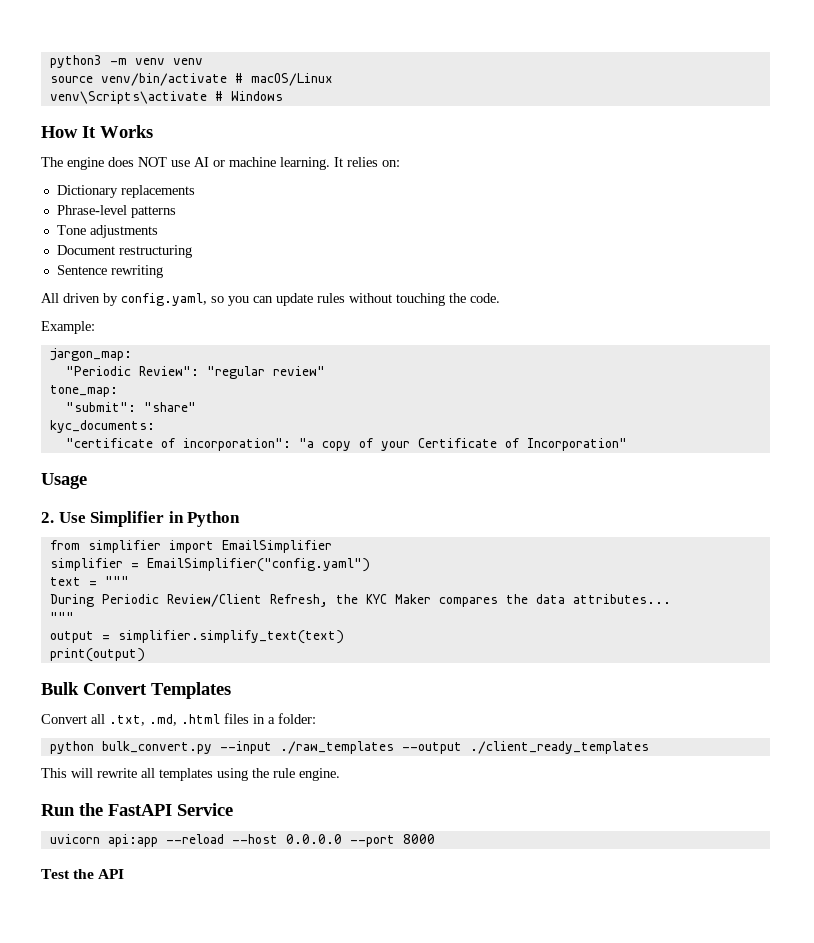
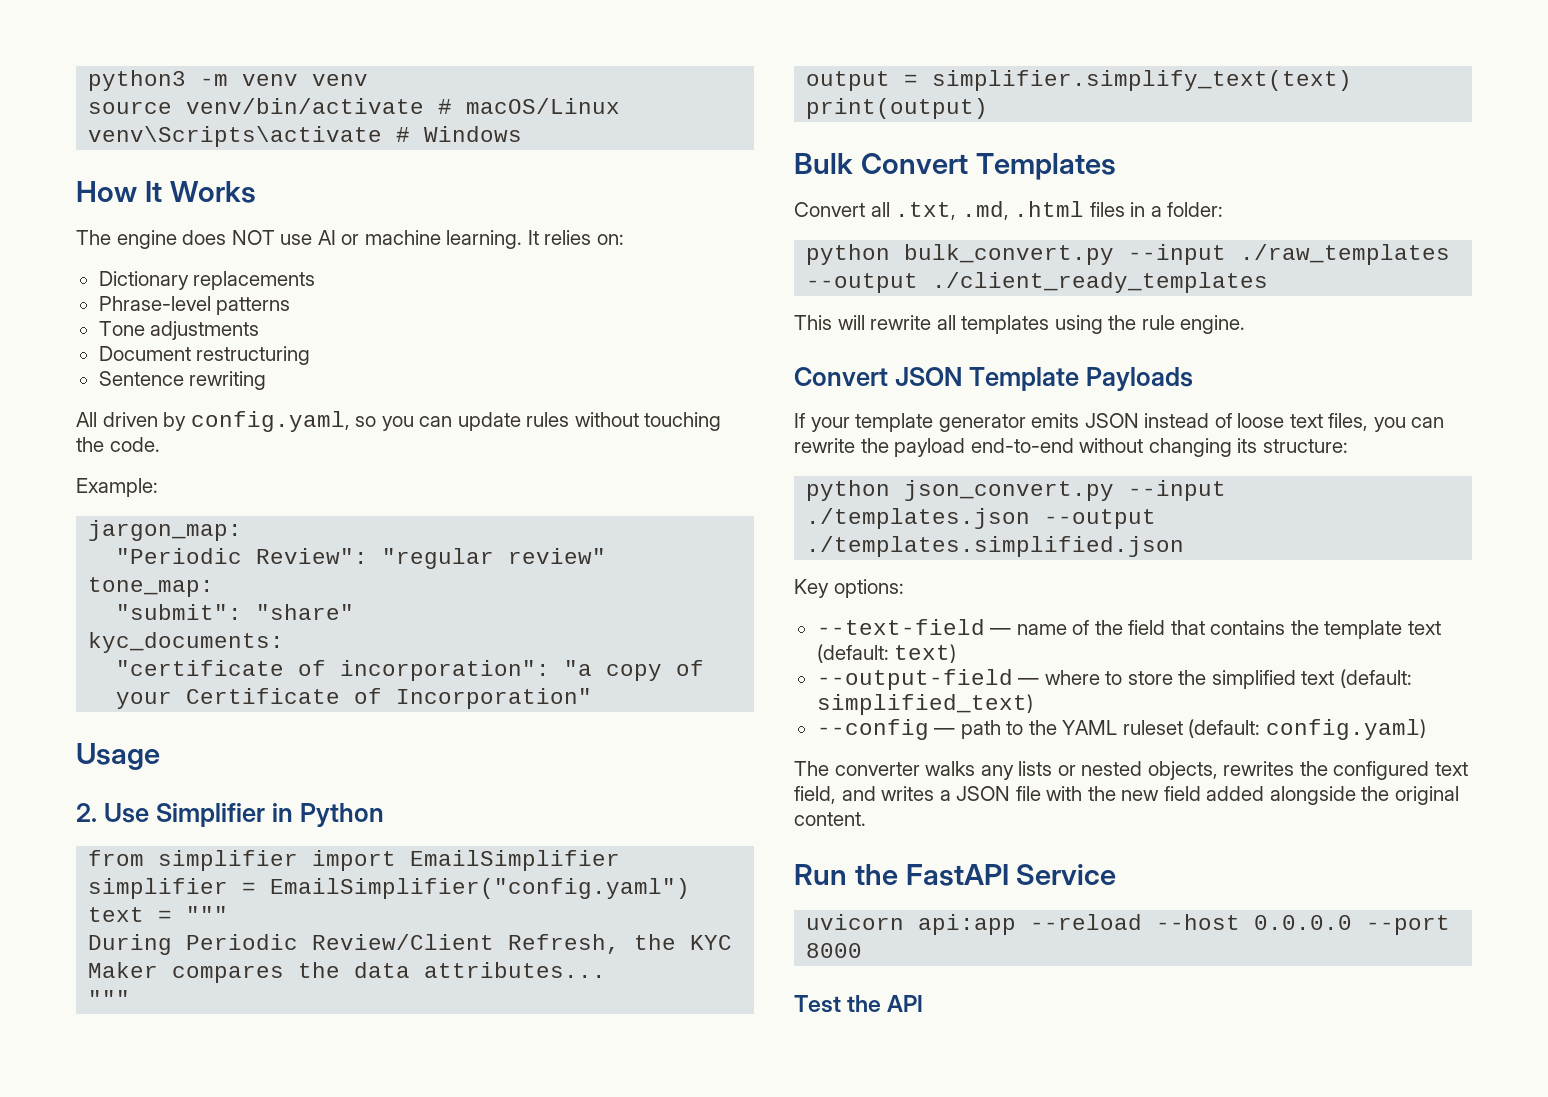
+ Convert JSON Template Payloads
+ If your template generator emits JSON instead of loose text files, you can rewrite the payload end-to-end without changing its structure:
+ python json_convert.py --input ./templates.json --output ./templates.simplified.json
+ Key options:
+ --text-field — name of the field that contains the template text (default: text)
+ --output-field — where to store the simplified text (default: simplified_text)
+ --config — path to the YAML ruleset (default: config.yaml)
+ The converter walks any lists or nested objects, rewrites the configured text field, and writes a JSON file with the new field added alongside the original content.

